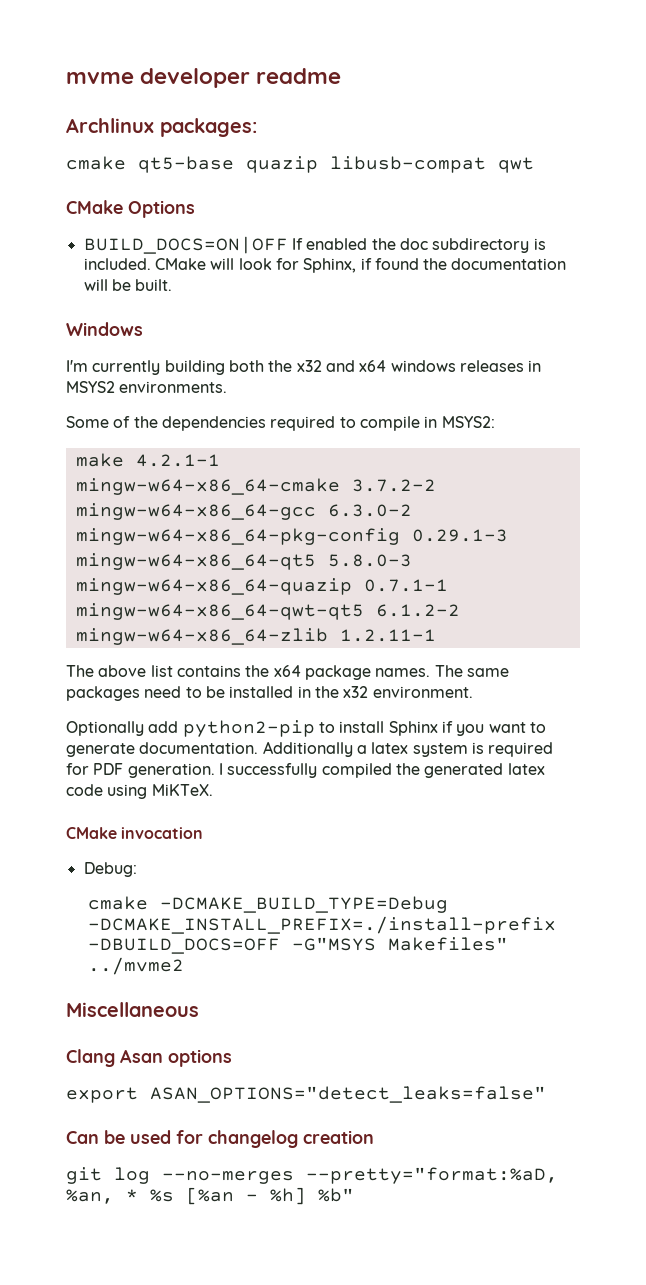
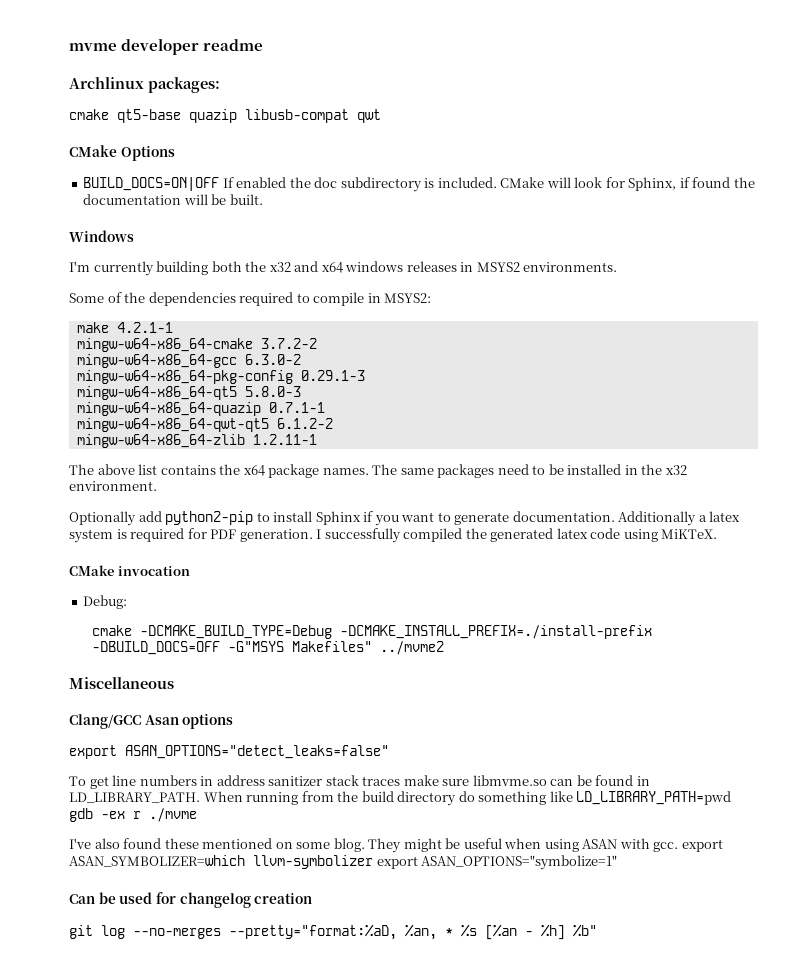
- Clang Asan options
+ Clang/GCC Asan options
+ To get line numbers in address sanitizer stack traces make sure libmvme.so can be found in LD_LIBRARY_PATH. When running from the build directory do something like LD_LIBRARY_PATH=pwd gdb -ex r ./mvme
+ I've also found these mentioned on some blog. They might be useful when using ASAN with gcc. export ASAN_SYMBOLIZER=which llvm-symbolizer export ASAN_OPTIONS="symbolize=1"

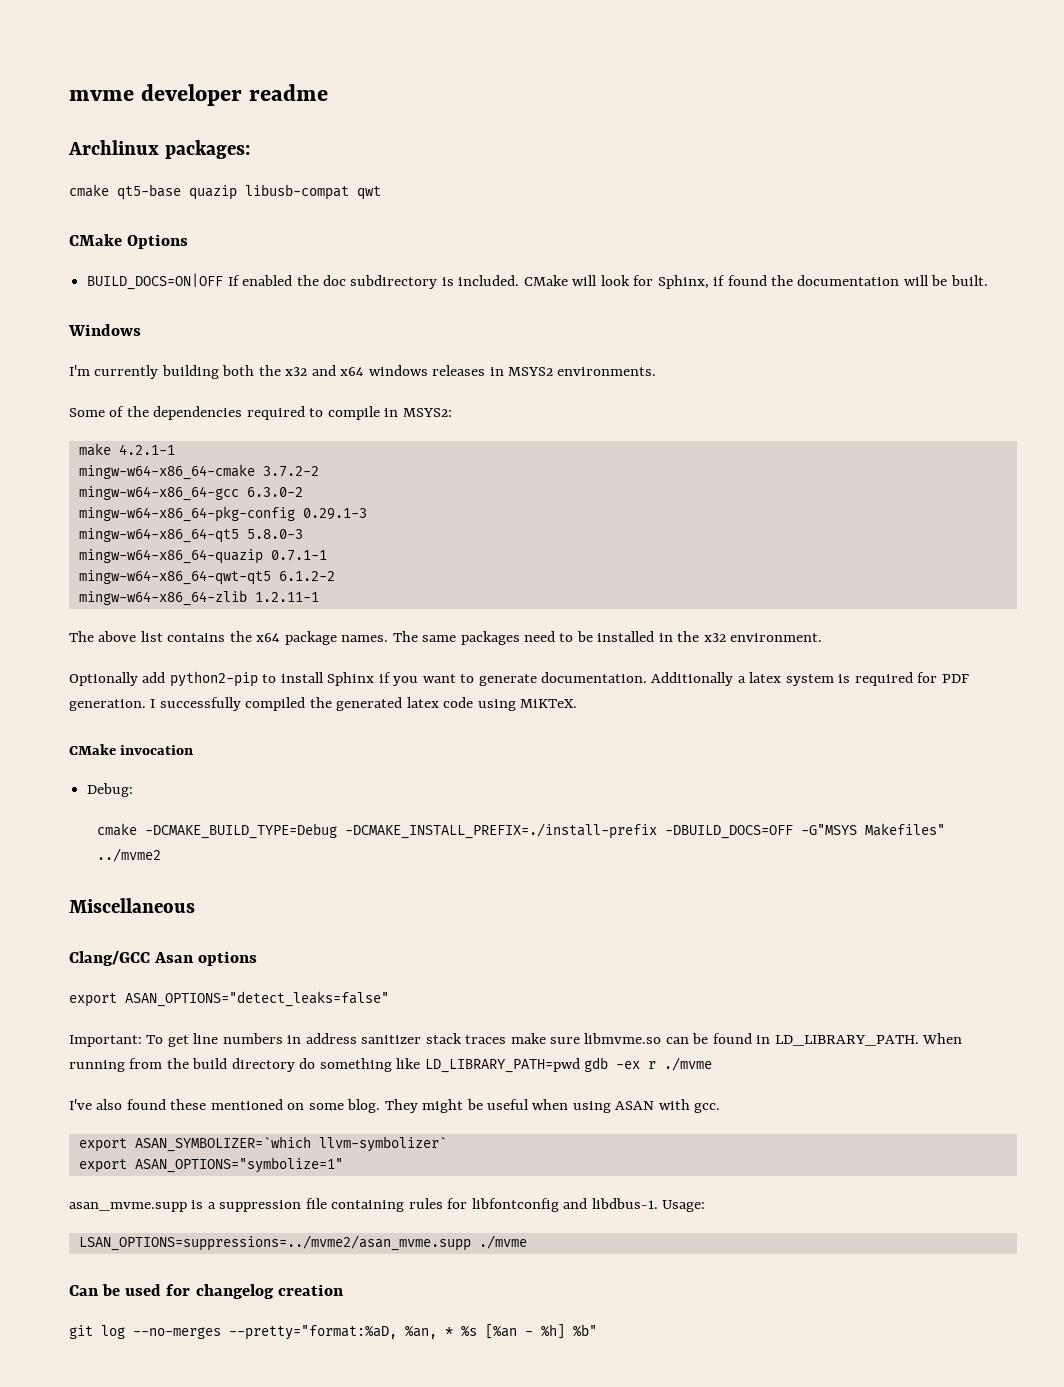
- To get line numbers in address sanitizer stack traces make sure libmvme.so can be found in LD_LIBRARY_PATH.
+ Important: To get line numbers in address sanitizer stack traces make sure libmvme.so can be found in LD_LIBRARY_PATH.
- They might be useful when using ASAN with gcc. export ASAN_SYMBOLIZER=which llvm-symbolizer export ASAN_OPTIONS="symbolize=1"
+ They might be useful when using ASAN with gcc.
+ export ASAN_SYMBOLIZER=`which llvm-symbolizer`
+ export ASAN_OPTIONS="symbolize=1"
+ asan_mvme.supp is a suppression file containing rules for libfontconfig and libdbus-1. Usage:
+ LSAN_OPTIONS=suppressions=../mvme2/asan_mvme.supp ./mvme

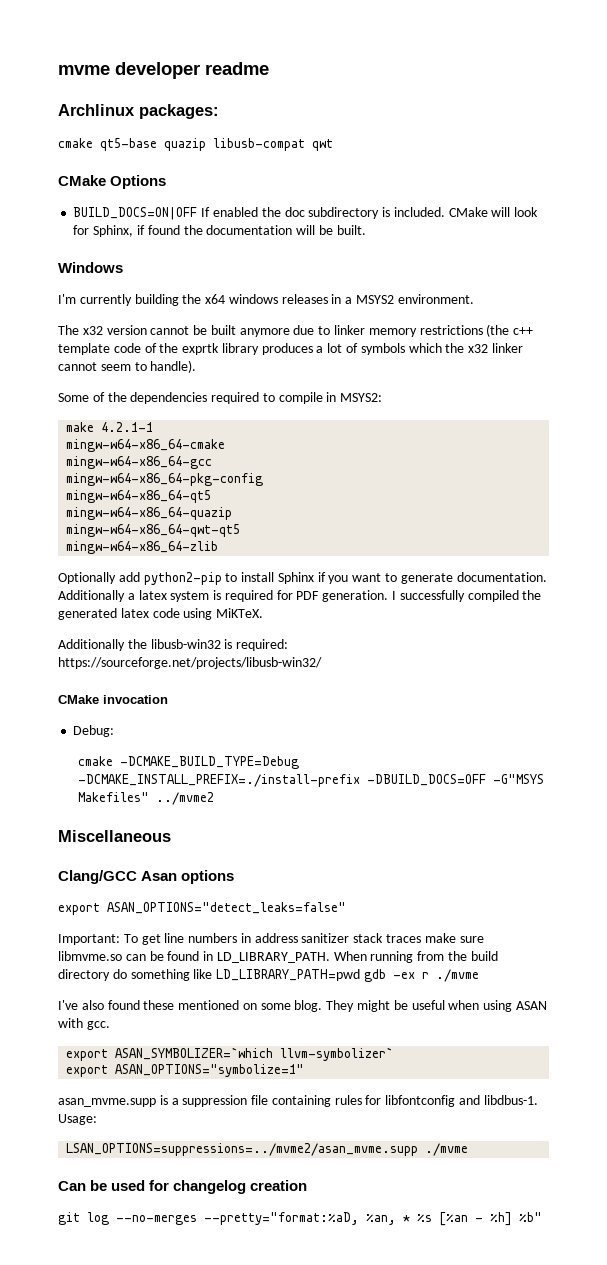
- I'm currently building both the x32 and x64 windows releases in MSYS2 environments.
+ I'm currently building the x64 windows releases in a MSYS2 environment.
+ The x32 version cannot be built anymore due to linker memory restrictions (the c++ template code of the exprtk library produces a lot of symbols which the x32 linker cannot seem to handle).
- mingw-w64-x86_64-cmake 3.7.2-2
+ mingw-w64-x86_64-cmake
- mingw-w64-x86_64-gcc 6.3.0-2
+ mingw-w64-x86_64-gcc
- mingw-w64-x86_64-pkg-config 0.29.1-3
+ mingw-w64-x86_64-pkg-config
- mingw-w64-x86_64-qt5 5.8.0-3
+ mingw-w64-x86_64-qt5
- mingw-w64-x86_64-quazip 0.7.1-1
+ mingw-w64-x86_64-quazip
- mingw-w64-x86_64-qwt-qt5 6.1.2-2
+ mingw-w64-x86_64-qwt-qt5
- mingw-w64-x86_64-zlib 1.2.11-1
- The above list contains the x64 package names. The same packages need to be installed in the x32 environment.
+ mingw-w64-x86_64-zlib
+ Additionally the libusb-win32 is required: https://sourceforge.net/projects/libusb-win32/

